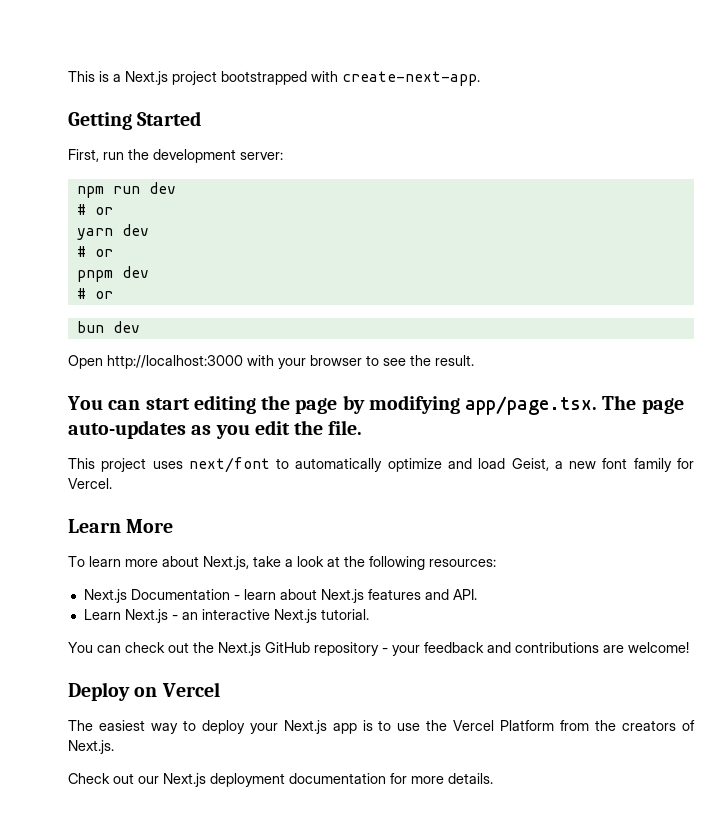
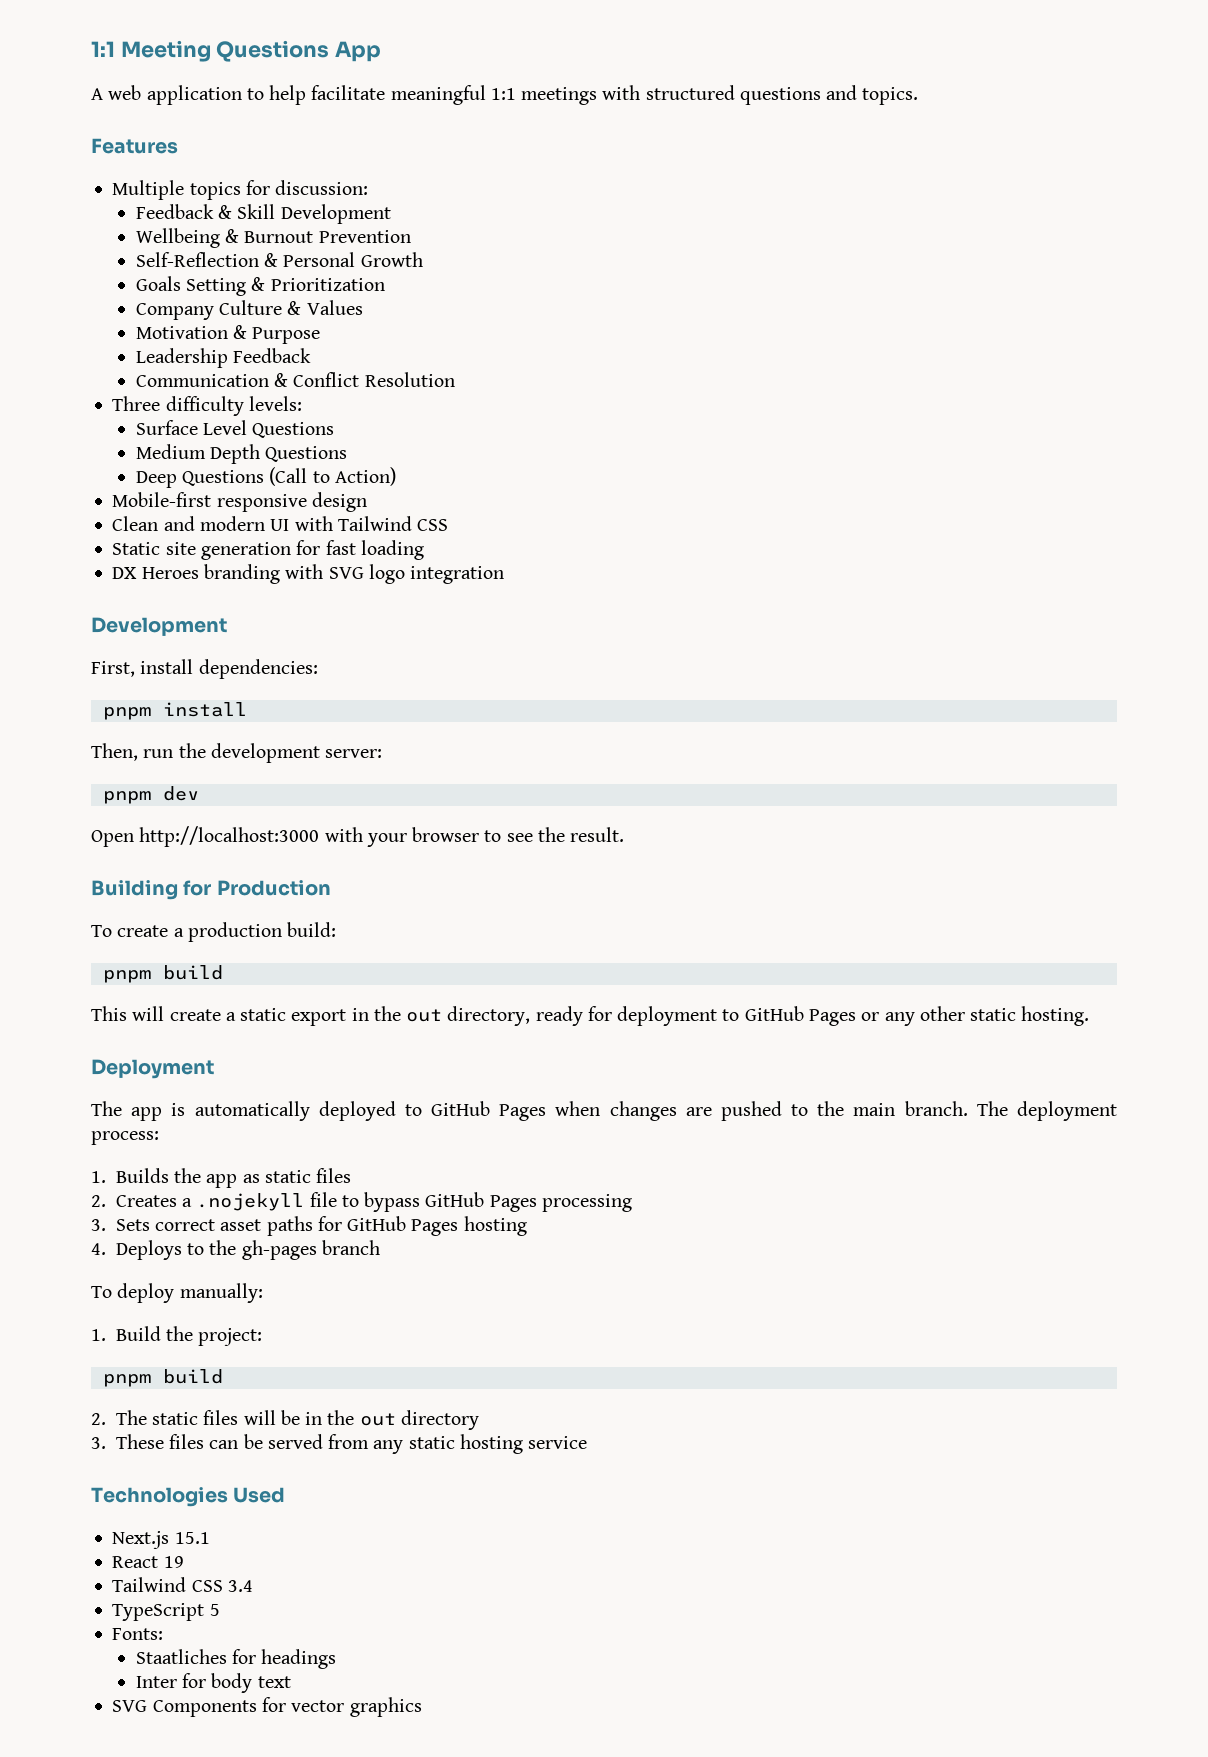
- This is a Next.js project bootstrapped with create-next-app.
- Getting Started
- First, run the development server:
- npm run dev
- # or
- yarn dev
- # or
+ 1:1 Meeting Questions App
+ A web application to help facilitate meaningful 1:1 meetings with structured questions and topics.
+ Features
+ Multiple topics for discussion:
+ Feedback & Skill Development
+ Wellbeing & Burnout Prevention
+ Self-Reflection & Personal Growth
+ Goals Setting & Prioritization
+ Company Culture & Values
+ Motivation & Purpose
+ Leadership Feedback
+ Communication & Conflict Resolution
+ Three difficulty levels:
+ Surface Level Questions
+ Medium Depth Questions
+ Deep Questions (Call to Action)
+ Mobile-first responsive design
+ Clean and modern UI with Tailwind CSS
+ Static site generation for fast loading
+ DX Heroes branding with SVG logo integration
+ Development
+ First, install dependencies:
+ pnpm install
+ Then, run the development server:
  pnpm dev
- # or
- bun dev
- You can start editing the page by modifying app/page.tsx. The page auto-updates as you edit the file.
- This project uses next/font to automatically optimize and load Geist, a new font family for Vercel.
- Learn More
- To learn more about Next.js, take a look at the following resources:
- Next.js Documentation - learn about Next.js features and API.
- Learn Next.js - an interactive Next.js tutorial.
- You can check out the Next.js GitHub repository - your feedback and contributions are welcome!
- Deploy on Vercel
- The easiest way to deploy your Next.js app is to use the Vercel Platform from the creators of Next.js.
- Check out our Next.js deployment documentation for more details.
+ Building for Production
+ To create a production build:
+ pnpm build
+ This will create a static export in the out directory, ready for deployment to GitHub Pages or any other static hosting.
+ Deployment
+ The app is automatically deployed to GitHub Pages when changes are pushed to the main branch. The deployment process:
+ 1. Builds the app as static files
+ 2. Creates a .nojekyll file to bypass GitHub Pages processing
+ 3. Sets correct asset paths for GitHub Pages hosting
+ 4. Deploys to the gh-pages branch
+ To deploy manually:
+ 1. Build the project:
+ pnpm build
+ 2. The static files will be in the out directory
+ 3. These files can be served from any static hosting service
+ Technologies Used
+ Next.js 15.1
+ React 19
+ Tailwind CSS 3.4
+ TypeScript 5
+ Fonts:
+ Staatliches for headings
+ Inter for body text
+ SVG Components for vector graphics

